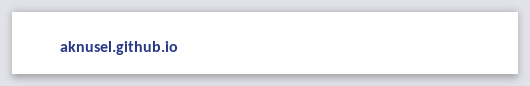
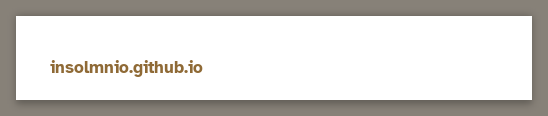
- aknusel.github.io
+ insolmnio.github.io

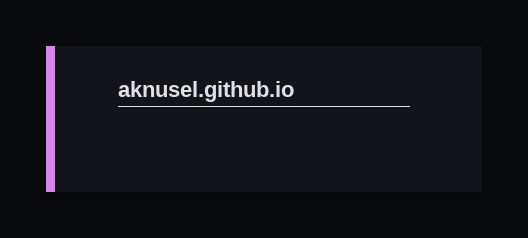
- insolmnio.github.io
+ aknusel.github.io

